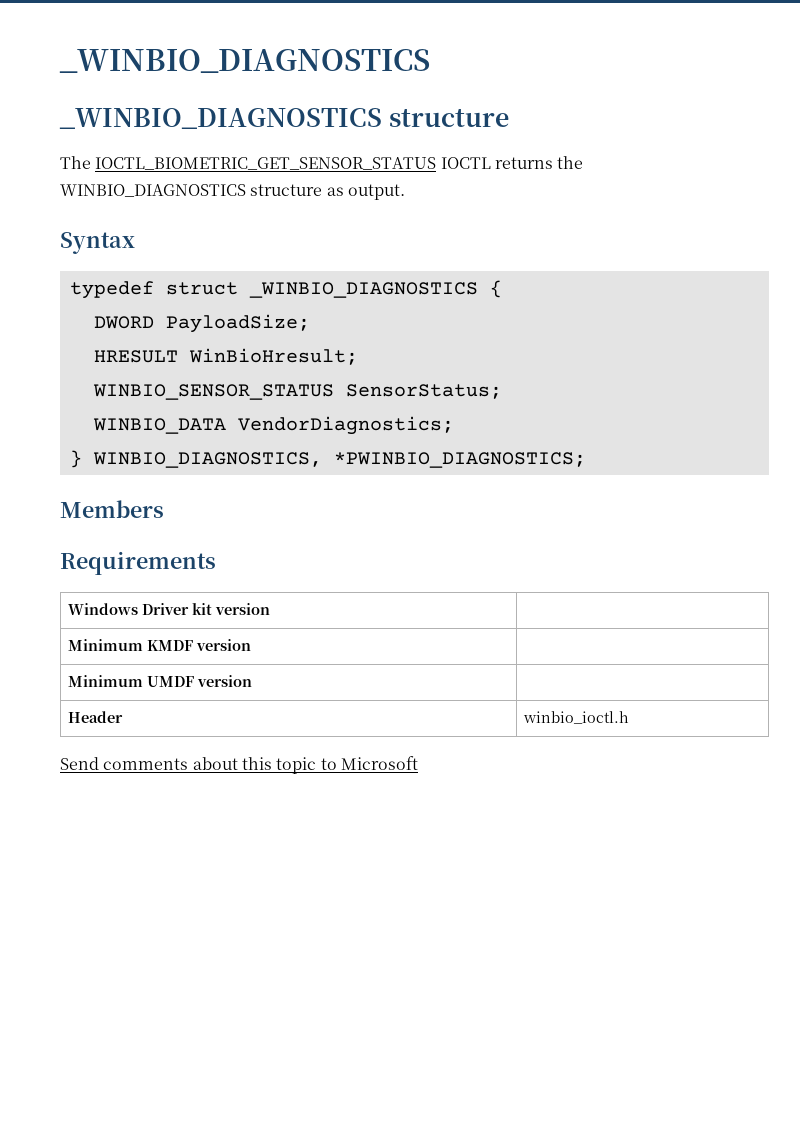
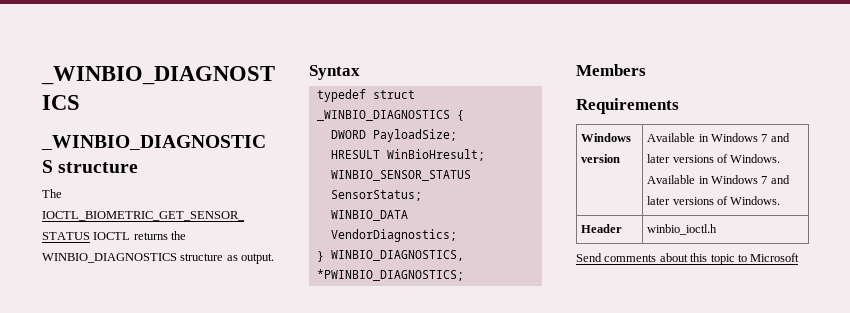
- Windows Driver kit version |
- Minimum KMDF version |
- Minimum UMDF version |
+ Windows version | Available in Windows 7 and later versions of Windows. Available in Windows 7 and later versions of Windows.

